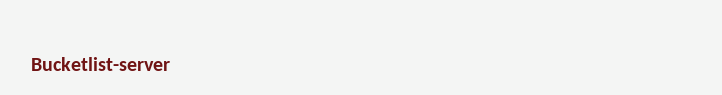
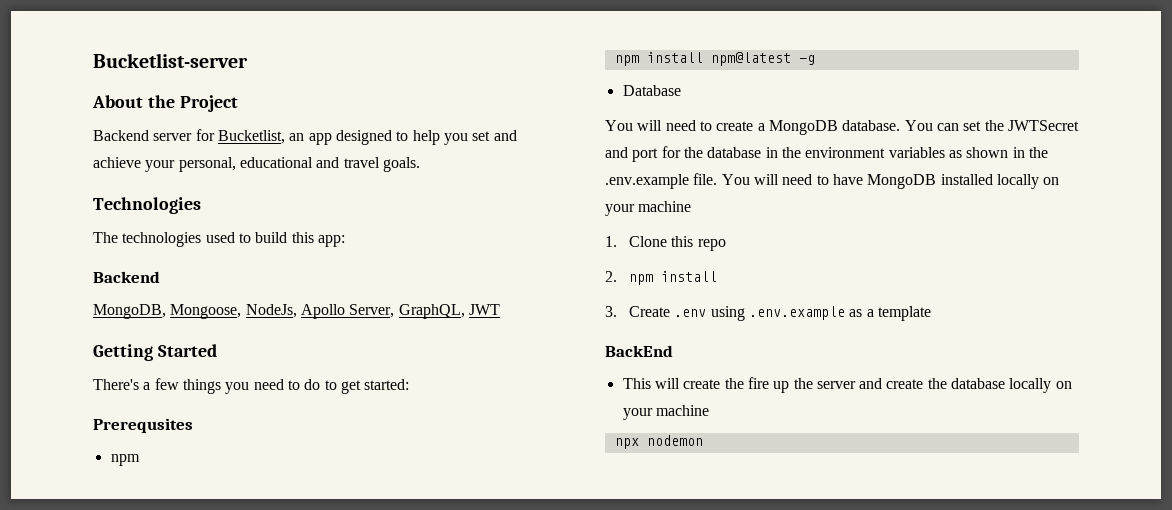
+ About the Project
+ Backend server for Bucketlist, an app designed to help you set and achieve your personal, educational and travel goals.
+ Technologies
+ The technologies used to build this app:
+ Backend
+ MongoDB, Mongoose, NodeJs, Apollo Server, GraphQL, JWT
+ Getting Started
+ There's a few things you need to do to get started:
+ Prerequsites
+ npm
+ npm install npm@latest -g
+ Database
+ You will need to create a MongoDB database. You can set the JWTSecret and port for the database in the environment variables as shown in the .env.example file. You will need to have MongoDB installed locally on your machine
+ 1. Clone this repo
+ 2. npm install
+ 3. Create .env using .env.example as a template
+ BackEnd
+ This will create the fire up the server and create the database locally on your machine
+ npx nodemon

